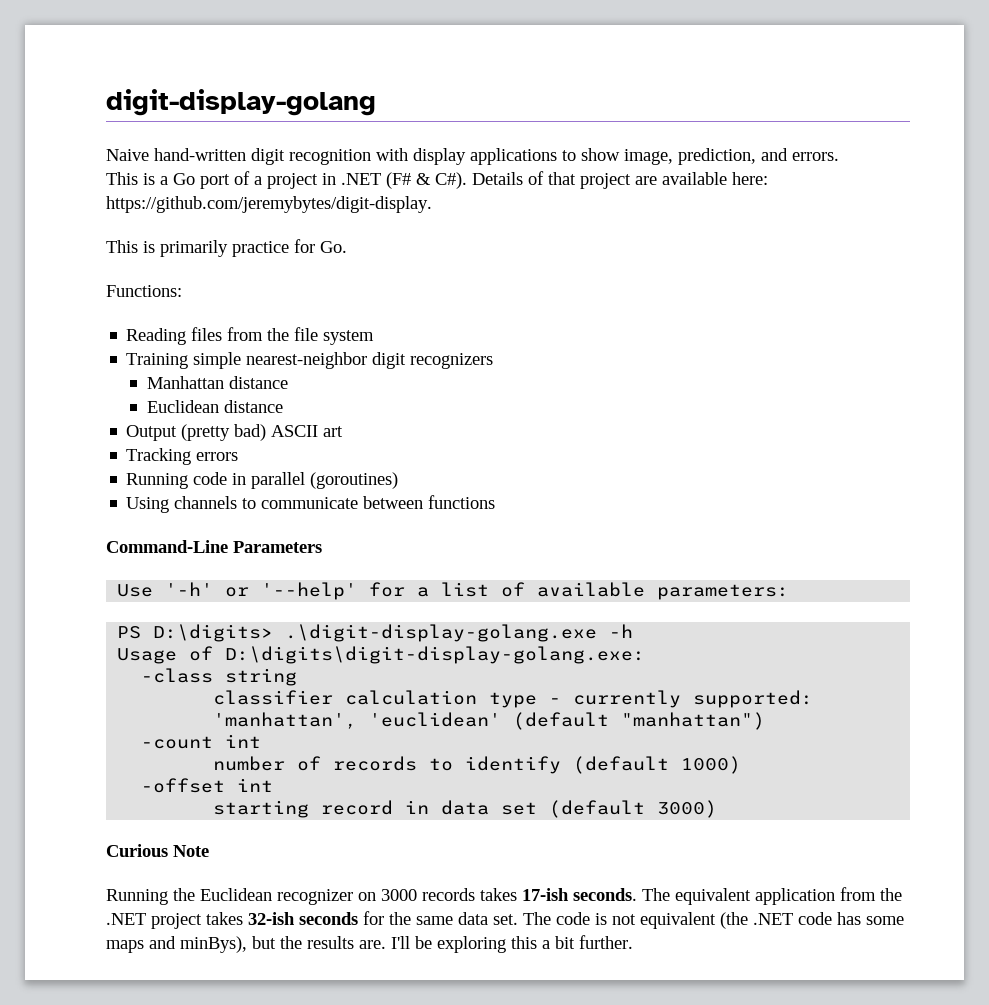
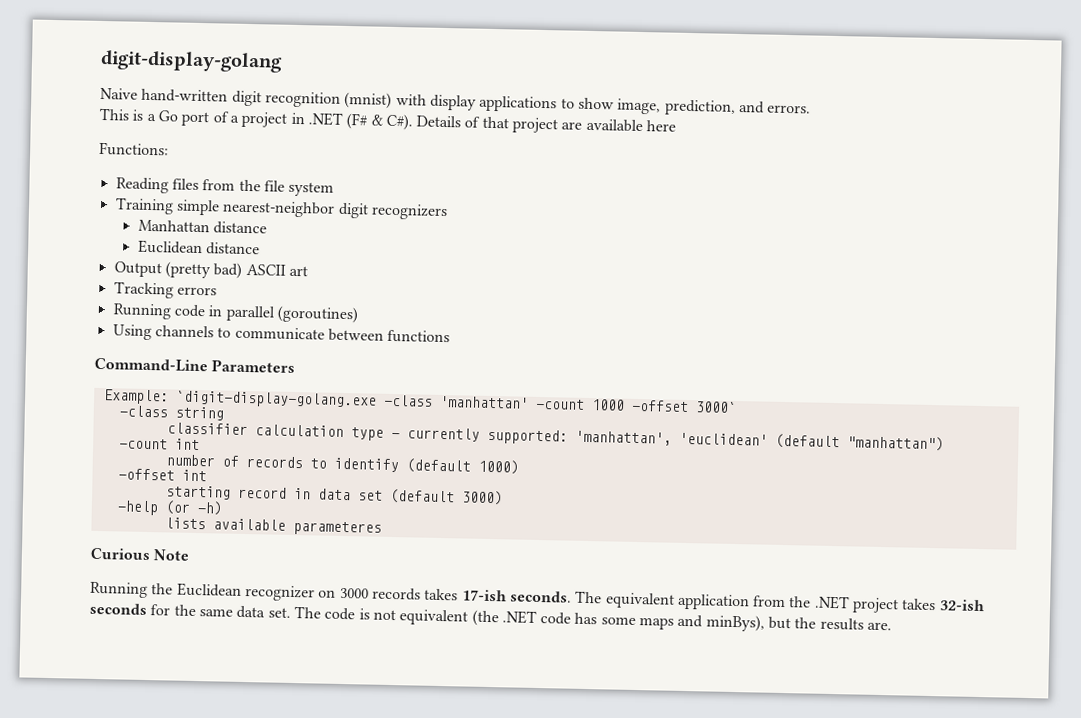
- Naive hand-written digit recognition with display applications to show image, prediction, and errors.
+ Naive hand-written digit recognition (mnist) with display applications to show image, prediction, and errors.
- This is a Go port of a project in .NET (F# & C#). Details of that project are available here: https://github.com/jeremybytes/digit-display.
- This is primarily practice for Go.
+ This is a Go port of a project in .NET (F# & C#). Details of that project are available here
- Use '-h' or '--help' for a list of available parameters:
- PS D:\digits> .\digit-display-golang.exe -h
- Usage of D:\digits\digit-display-golang.exe:
+ Example: `digit-display-golang.exe -class 'manhattan' -count 1000 -offset 3000`
+ -help (or -h)
+ lists available parameteres
- I'll be exploring this a bit further.

